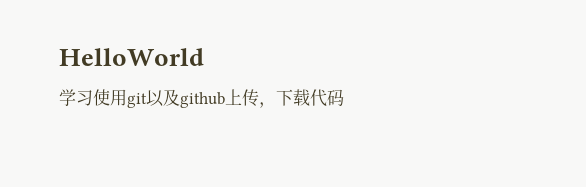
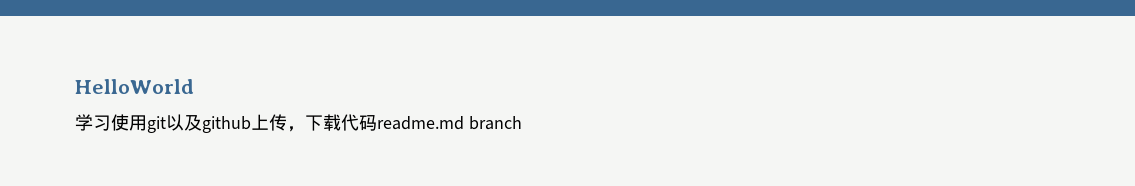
- 学习使用git以及github上传，下载代码
+ 学习使用git以及github上传，下载代码readme.md branch

